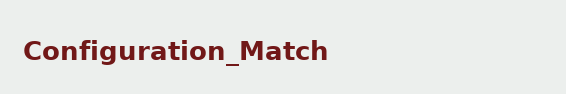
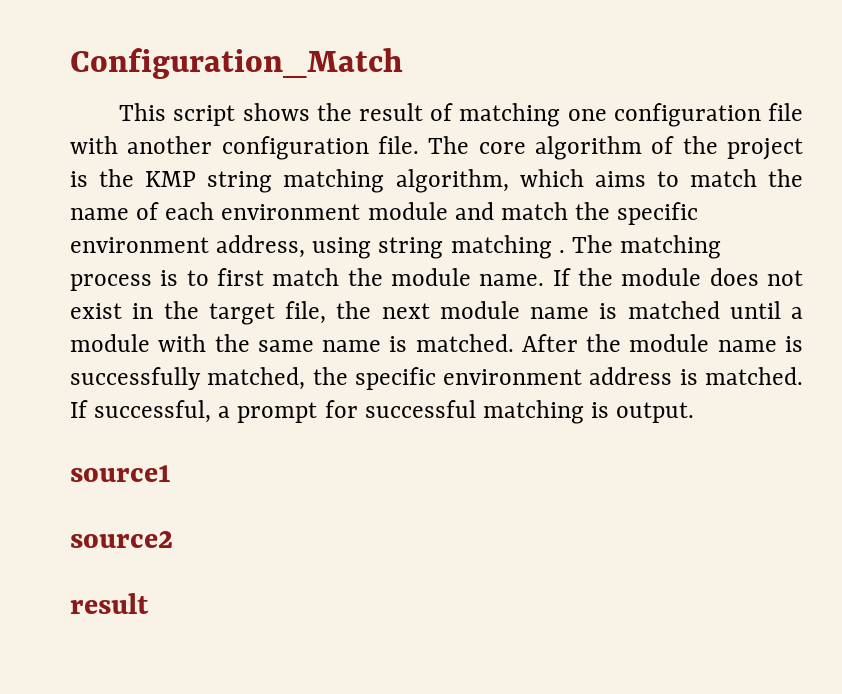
+ This script shows the result of matching one configuration file with another configuration file. The core algorithm of the project is the KMP string matching algorithm, which aims to match the name of each environment module and match the specific environment address, using string matching . The matching process is to first match the module name. If the module does not exist in the target file, the next module name is matched until a module with the same name is matched. After the module name is successfully matched, the specific environment address is matched. If successful, a prompt for successful matching is output.
+ source1
+ source2
+ result

